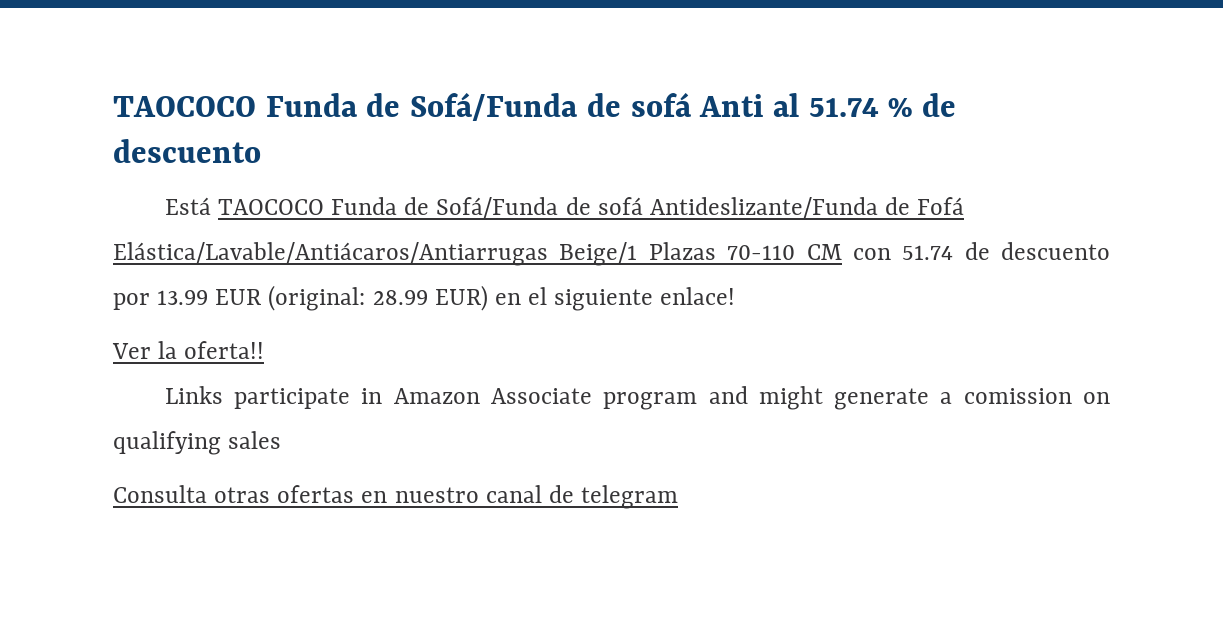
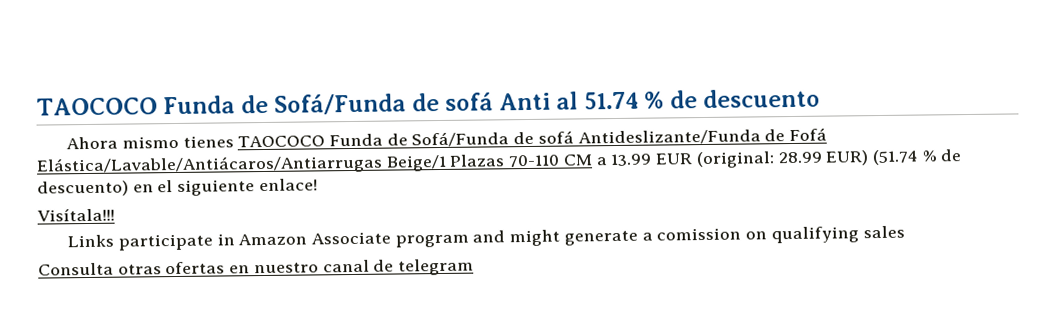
- Está TAOCOCO Funda de Sofá/Funda de sofá Antideslizante/Funda de Fofá Elástica/Lavable/Antiácaros/Antiarrugas Beige/1 Plazas 70-110 CM con 51.74 de descuento por 13.99 EUR (original: 28.99 EUR) en el siguiente enlace!
+ Ahora mismo tienes TAOCOCO Funda de Sofá/Funda de sofá Antideslizante/Funda de Fofá Elástica/Lavable/Antiácaros/Antiarrugas Beige/1 Plazas 70-110 CM a 13.99 EUR (original: 28.99 EUR) (51.74 % de descuento) en el siguiente enlace!
- Ver la oferta!!
+ Visítala!!!

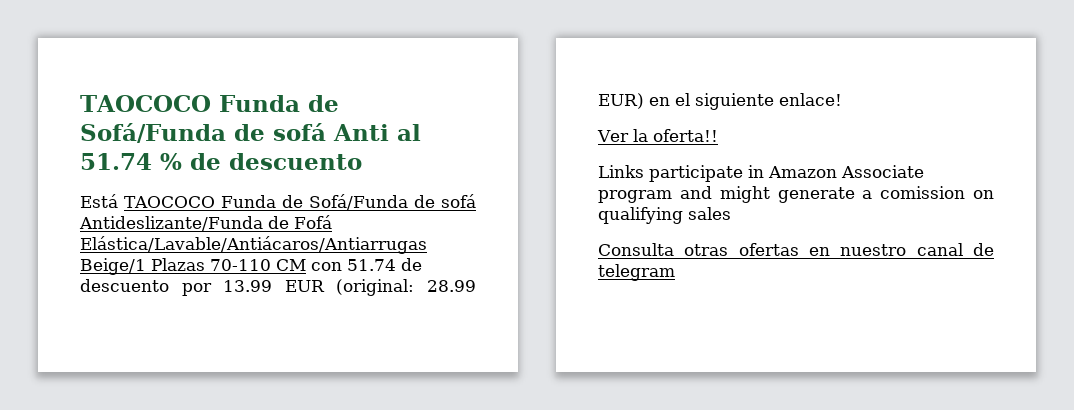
- Ahora mismo tienes TAOCOCO Funda de Sofá/Funda de sofá Antideslizante/Funda de Fofá Elástica/Lavable/Antiácaros/Antiarrugas Beige/1 Plazas 70-110 CM a 13.99 EUR (original: 28.99 EUR) (51.74 % de descuento) en el siguiente enlace!
+ Está TAOCOCO Funda de Sofá/Funda de sofá Antideslizante/Funda de Fofá Elástica/Lavable/Antiácaros/Antiarrugas Beige/1 Plazas 70-110 CM con 51.74 de descuento por 13.99 EUR (original: 28.99 EUR) en el siguiente enlace!
- Visítala!!!
+ Ver la oferta!!

